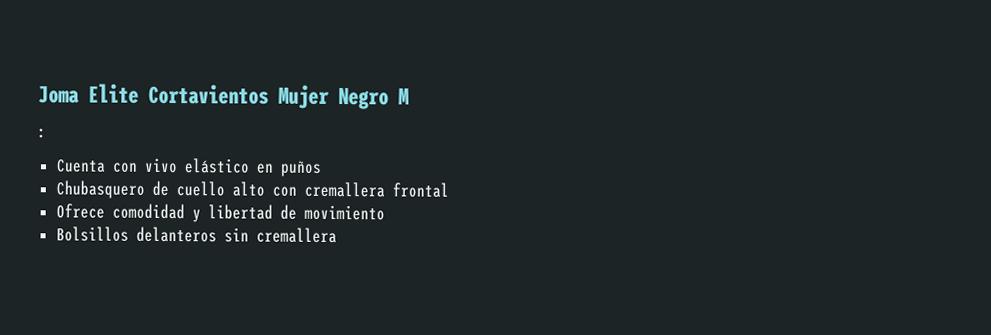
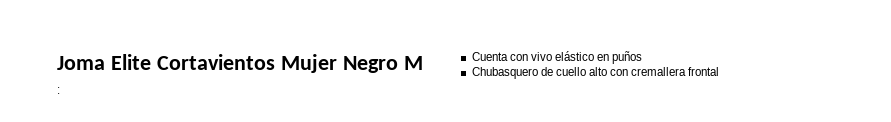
- Ofrece comodidad y libertad de movimiento
- Bolsillos delanteros sin cremallera

